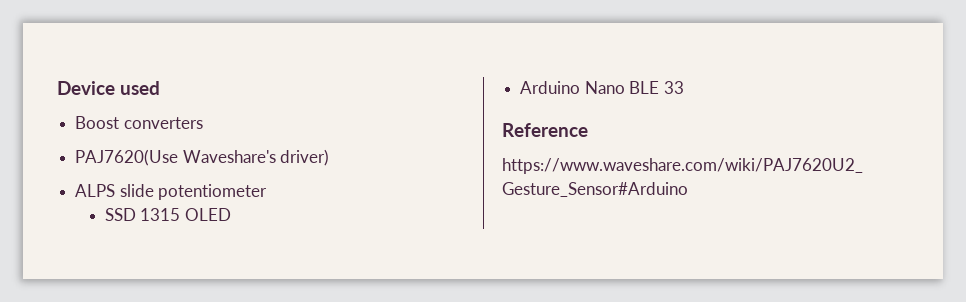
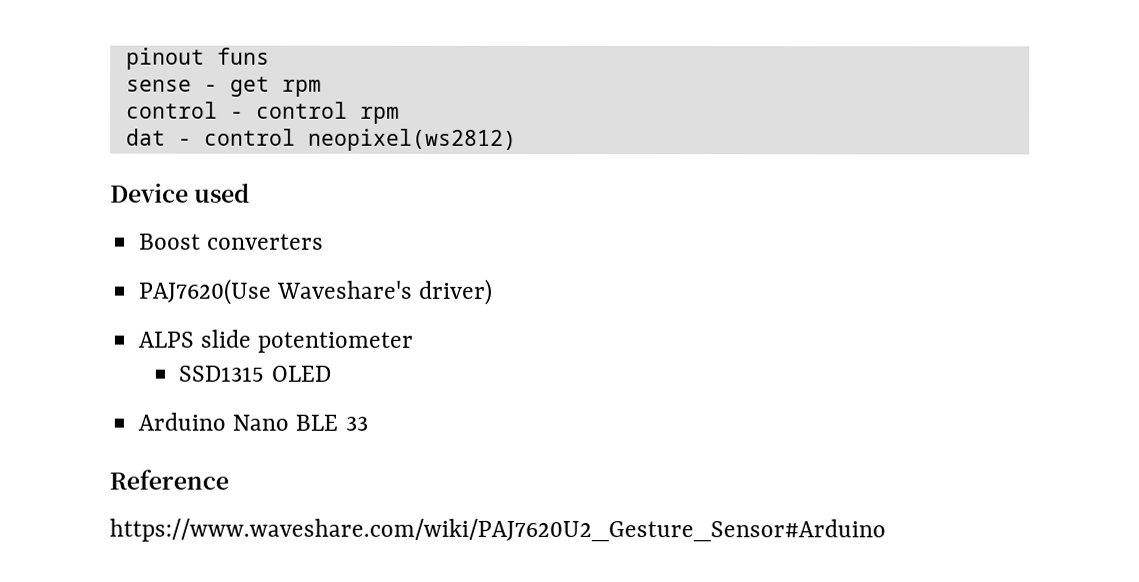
+ pinout funs
+ sense - get rpm
+ control - control rpm
+ dat - control neopixel(ws2812)
- SSD 1315 OLED
+ SSD1315 OLED

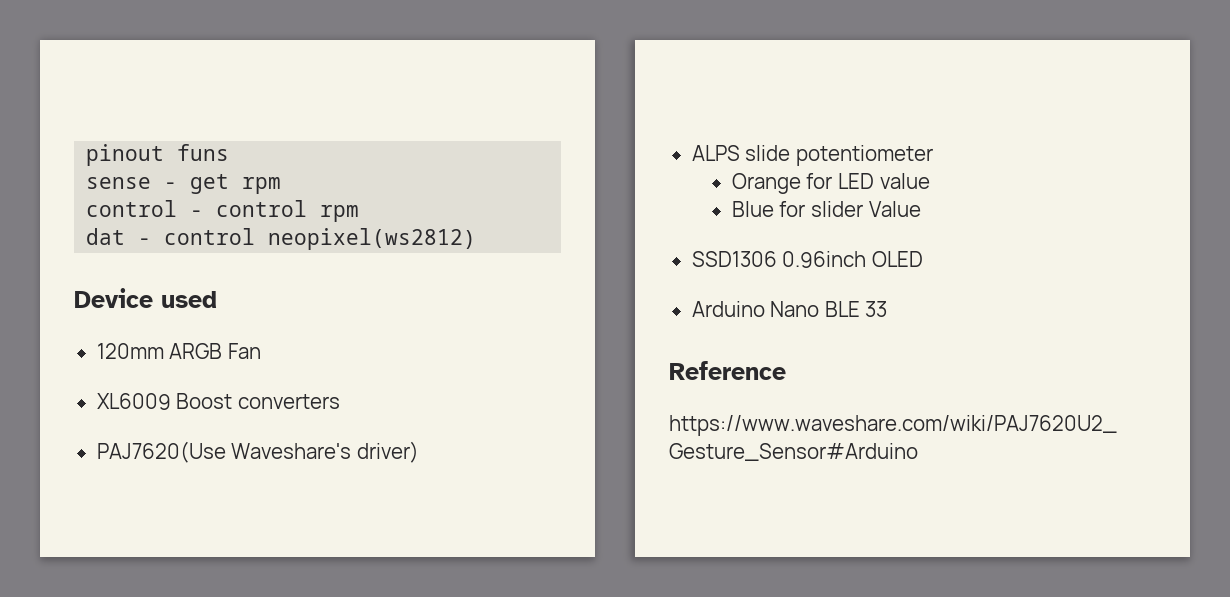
- Boost converters
+ 120mm ARGB Fan
+ XL6009 Boost converters
- SSD1315 OLED
+ Orange for LED value
+ Blue for slider Value
+ SSD1306 0.96inch OLED

